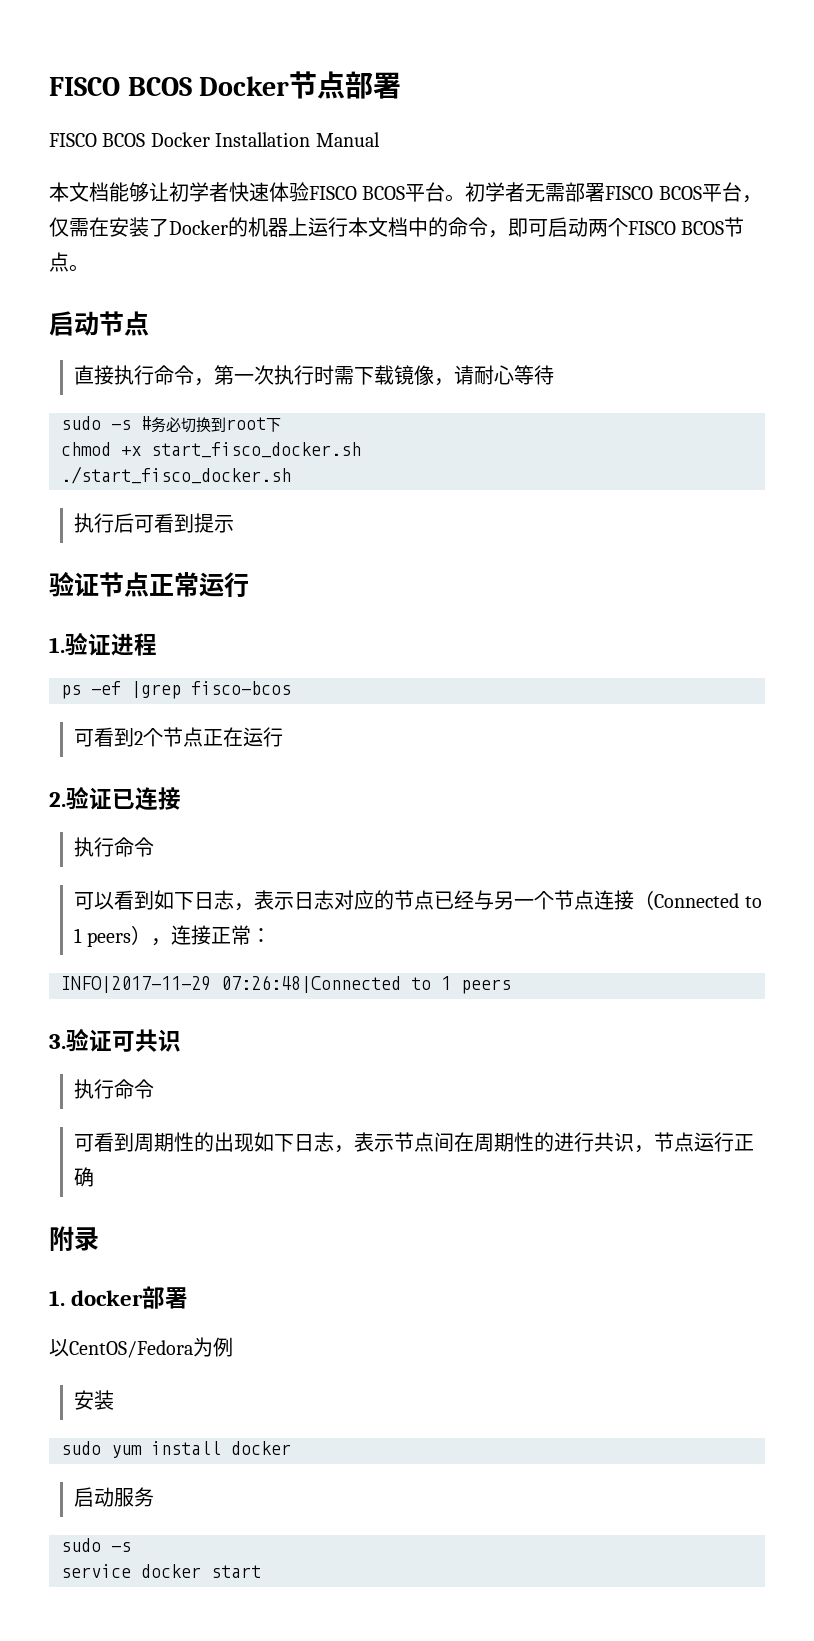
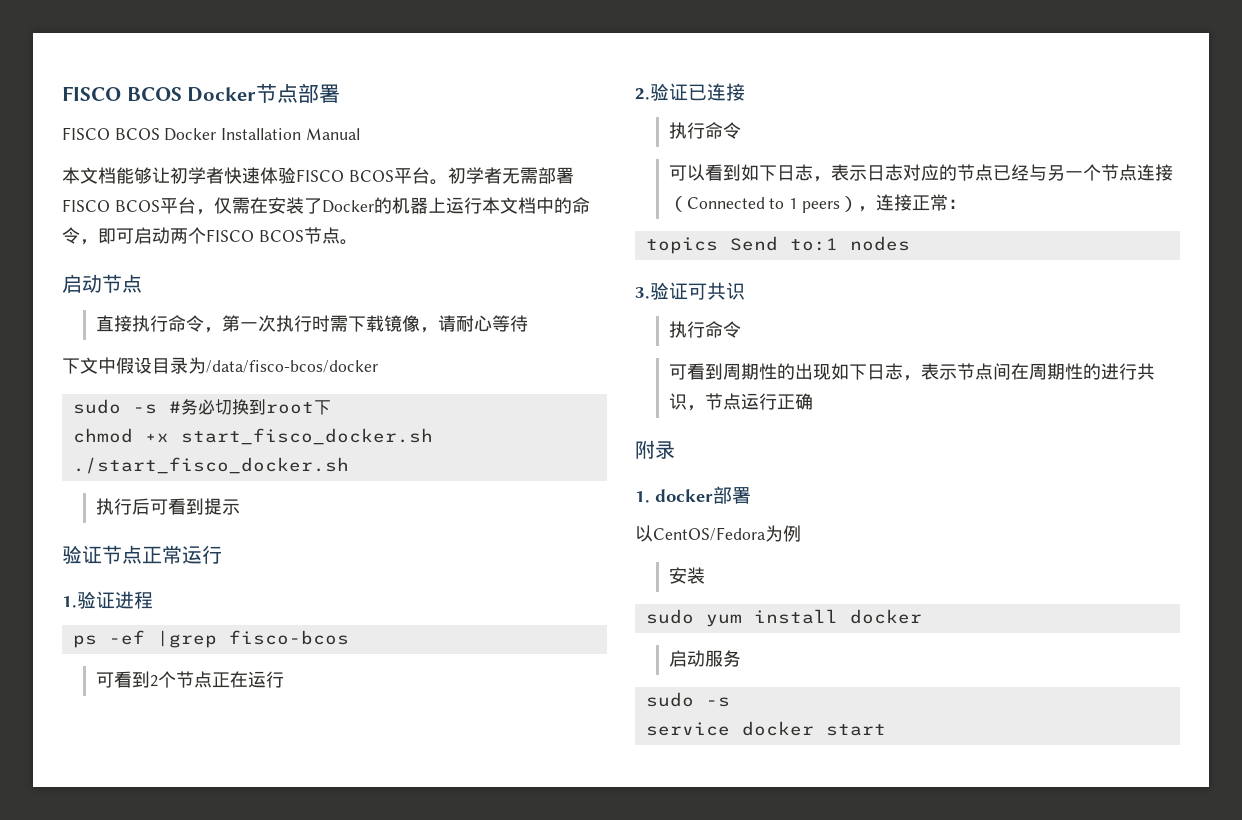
+ 下文中假设目录为/data/fisco-bcos/docker
- INFO|2017-11-29 07:26:48|Connected to 1 peers
+ topics Send to:1 nodes

